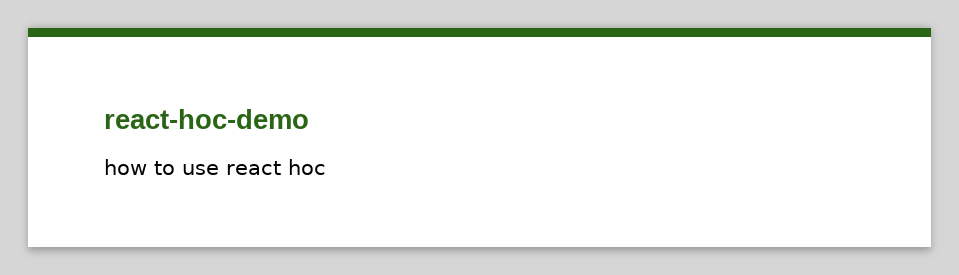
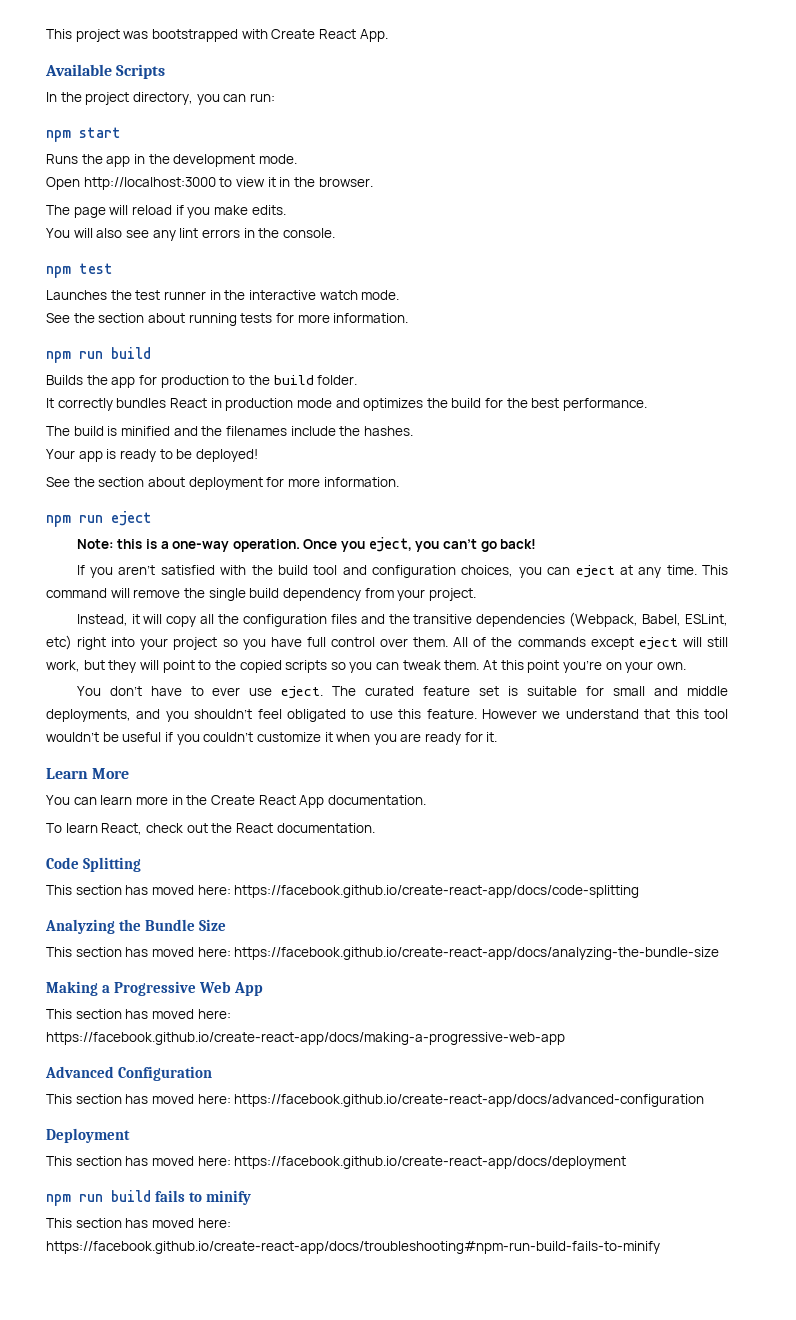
- react-hoc-demo
- how to use react hoc
+ This project was bootstrapped with Create React App.
+ Available Scripts
+ In the project directory, you can run:
+ npm start
+ Runs the app in the development mode.
+ Open http://localhost:3000 to view it in the browser.
+ The page will reload if you make edits.
+ You will also see any lint errors in the console.
+ npm test
+ Launches the test runner in the interactive watch mode.
+ See the section about running tests for more information.
+ npm run build
+ Builds the app for production to the build folder.
+ It correctly bundles React in production mode and optimizes the build for the best performance.
+ The build is minified and the filenames include the hashes.
+ Your app is ready to be deployed!
+ See the section about deployment for more information.
+ npm run eject
+ Note: this is a one-way operation. Once you eject, you can’t go back!
+ If you aren’t satisfied with the build tool and configuration choices, you can eject at any time. This command will remove the single build dependency from your project.
+ Instead, it will copy all the configuration files and the transitive dependencies (Webpack, Babel, ESLint, etc) right into your project so you have full control over them. All of the commands except eject will still work, but they will point to the copied scripts so you can tweak them. At this point you’re on your own.
+ You don’t have to ever use eject. The curated feature set is suitable for small and middle deployments, and you shouldn’t feel obligated to use this feature. However we understand that this tool wouldn’t be useful if you couldn’t customize it when you are ready for it.
+ Learn More
+ You can learn more in the Create React App documentation.
+ To learn React, check out the React documentation.
+ Code Splitting
+ This section has moved here: https://facebook.github.io/create-react-app/docs/code-splitting
+ Analyzing the Bundle Size
+ This section has moved here: https://facebook.github.io/create-react-app/docs/analyzing-the-bundle-size
+ Making a Progressive Web App
+ This section has moved here: https://facebook.github.io/create-react-app/docs/making-a-progressive-web-app
+ Advanced Configuration
+ This section has moved here: https://facebook.github.io/create-react-app/docs/advanced-configuration
+ Deployment
+ This section has moved here: https://facebook.github.io/create-react-app/docs/deployment
+ npm run build fails to minify
+ This section has moved here: https://facebook.github.io/create-react-app/docs/troubleshooting#npm-run-build-fails-to-minify

